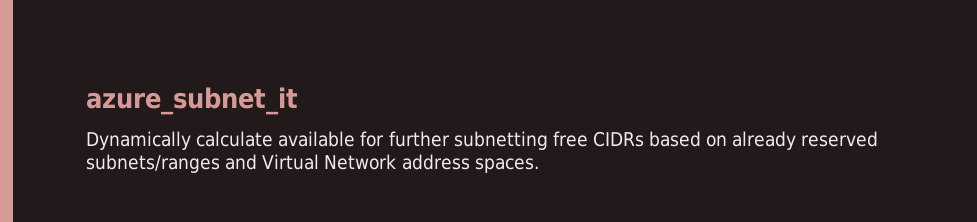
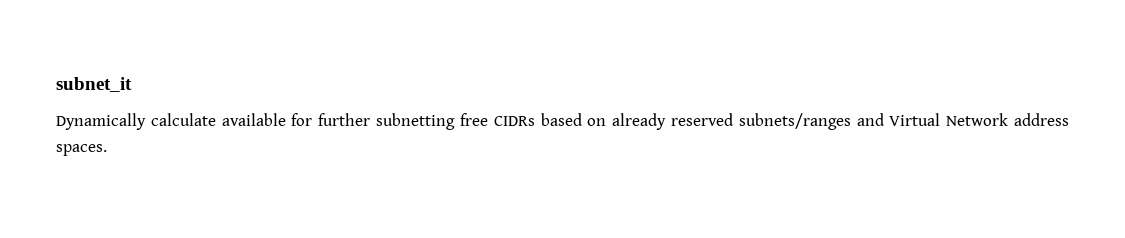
- azure_subnet_it
+ subnet_it

